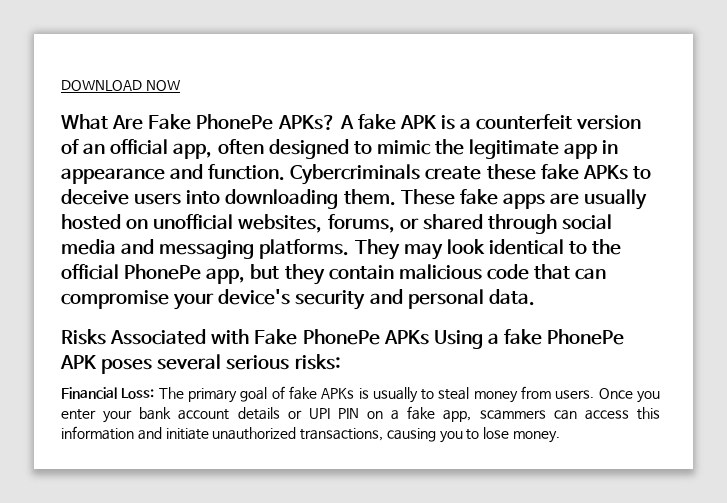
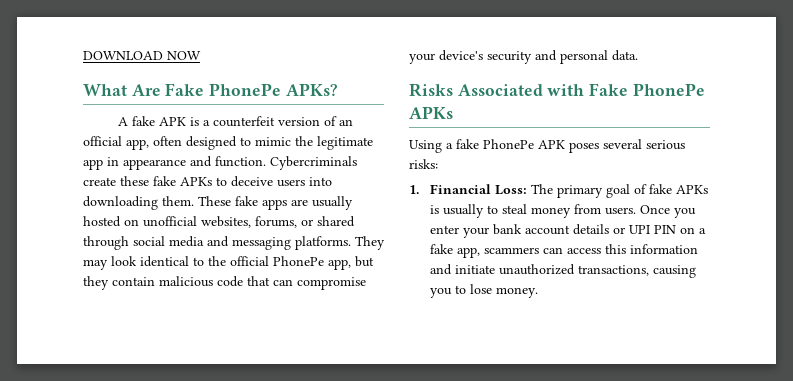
- What Are Fake PhonePe APKs? A fake APK is a counterfeit version of an official app, often designed to mimic the legitimate app in appearance and function.
+ What Are Fake PhonePe APKs?
+ A fake APK is a counterfeit version of an official app, often designed to mimic the legitimate app in appearance and function.
- Risks Associated with Fake PhonePe APKs Using a fake PhonePe APK poses several serious risks:
+ Risks Associated with Fake PhonePe APKs
+ Using a fake PhonePe APK poses several serious risks:
- Financial Loss: The primary goal of fake APKs is usually to steal money from users.
+ 1. Financial Loss: The primary goal of fake APKs is usually to steal money from users.

